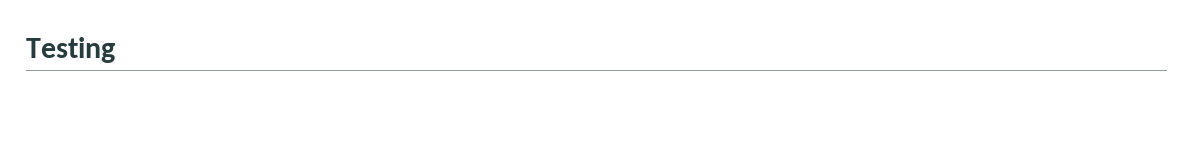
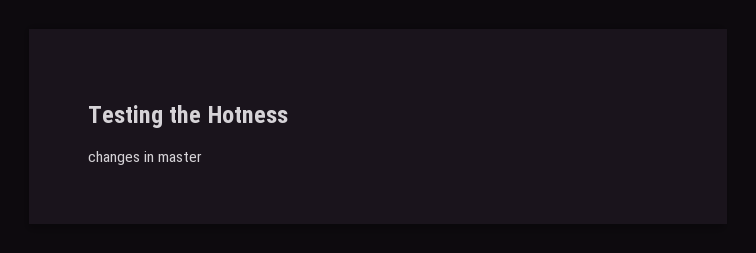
- Testing
+ Testing the Hotness
+ changes in master

